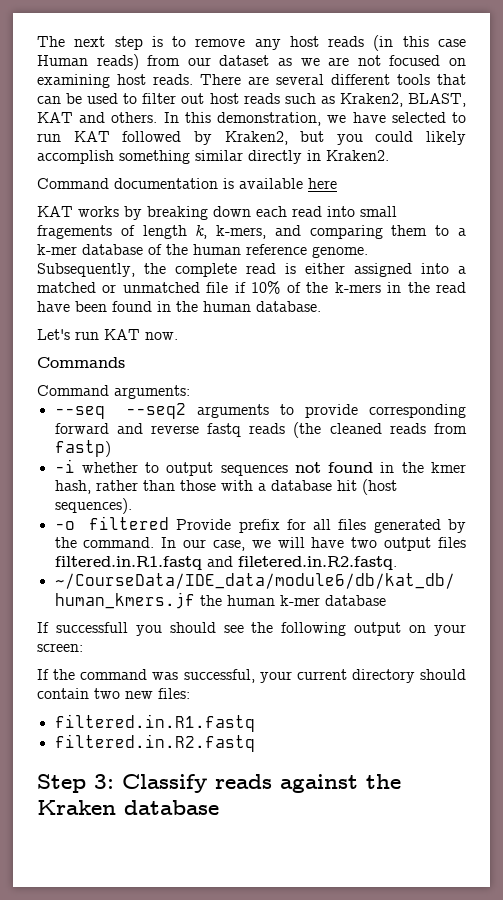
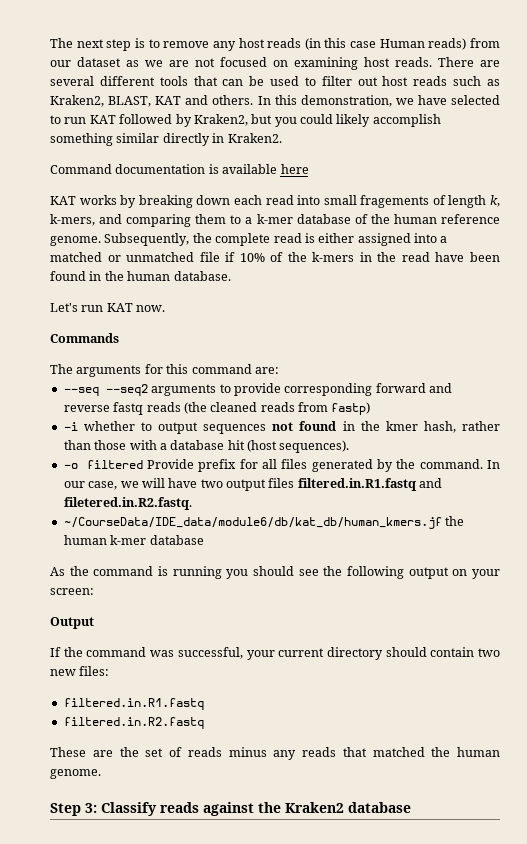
- Command arguments:
+ The arguments for this command are:
- If successfull you should see the following output on your screen:
+ As the command is running you should see the following output on your screen:
+ Output
+ These are the set of reads minus any reads that matched the human genome.
- Step 3: Classify reads against the Kraken database
+ Step 3: Classify reads against the Kraken2 database

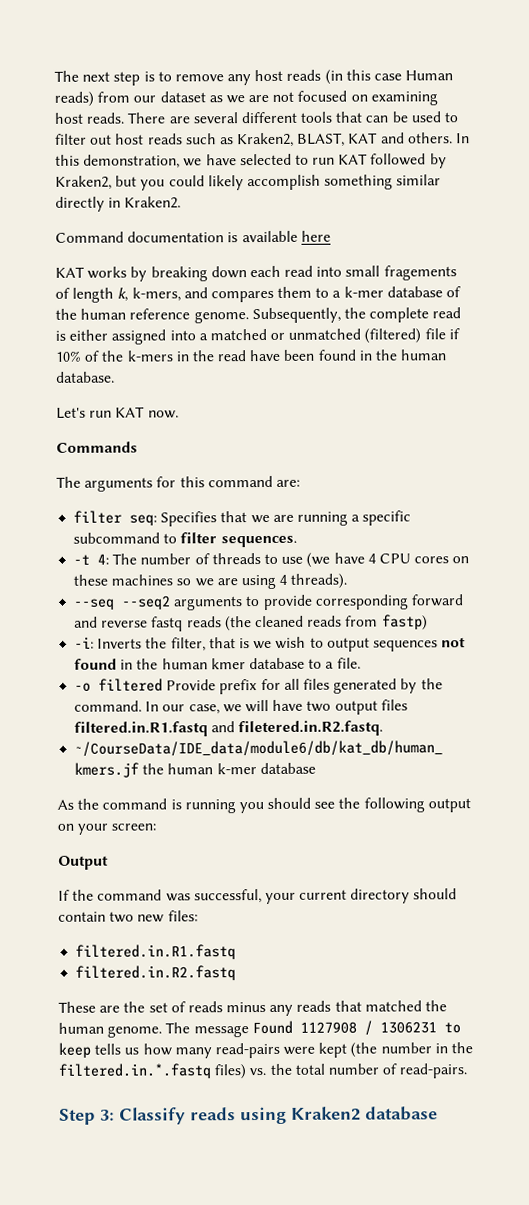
- KAT works by breaking down each read into small fragements of length k, k-mers, and comparing them to a k-mer database of the human reference genome.
+ KAT works by breaking down each read into small fragements of length k, k-mers, and compares them to a k-mer database of the human reference genome.
- Subsequently, the complete read is either assigned into a matched or unmatched file if 10% of the k-mers in the read have been found in the human database.
+ Subsequently, the complete read is either assigned into a matched or unmatched (filtered) file if 10% of the k-mers in the read have been found in the human database.
+ filter seq: Specifies that we are running a specific subcommand to filter sequences.
+ -t 4: The number of threads to use (we have 4 CPU cores on these machines so we are using 4 threads).
- -i whether to output sequences not found in the kmer hash, rather than those with a database hit (host sequences).
+ -i: Inverts the filter, that is we wish to output sequences not found in the human kmer database to a file.
+ The message Found 1127908 / 1306231 to keep tells us how many read-pairs were kept (the number in the filtered.in.*.fastq files) vs. the total number of read-pairs.
- Step 3: Classify reads against the Kraken2 database
+ Step 3: Classify reads using Kraken2 database

